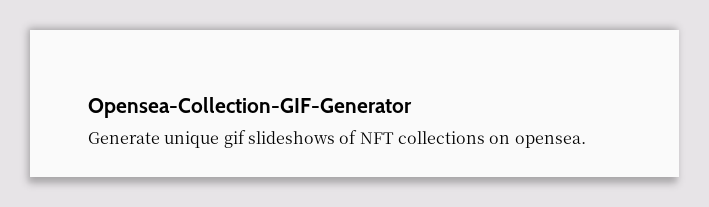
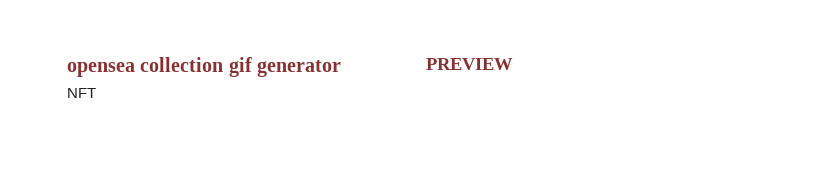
- Opensea-Collection-GIF-Generator
- Generate unique gif slideshows of NFT collections on opensea.
+ opensea collection gif generator
+ NFT
+ PREVIEW

